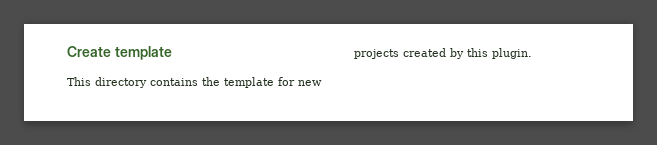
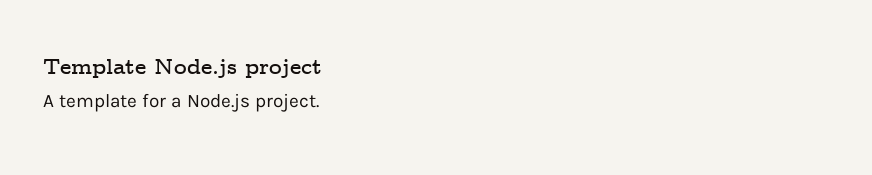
- Create template
- This directory contains the template for new projects created by this plugin.
+ Template Node.js project
+ A template for a Node.js project.

